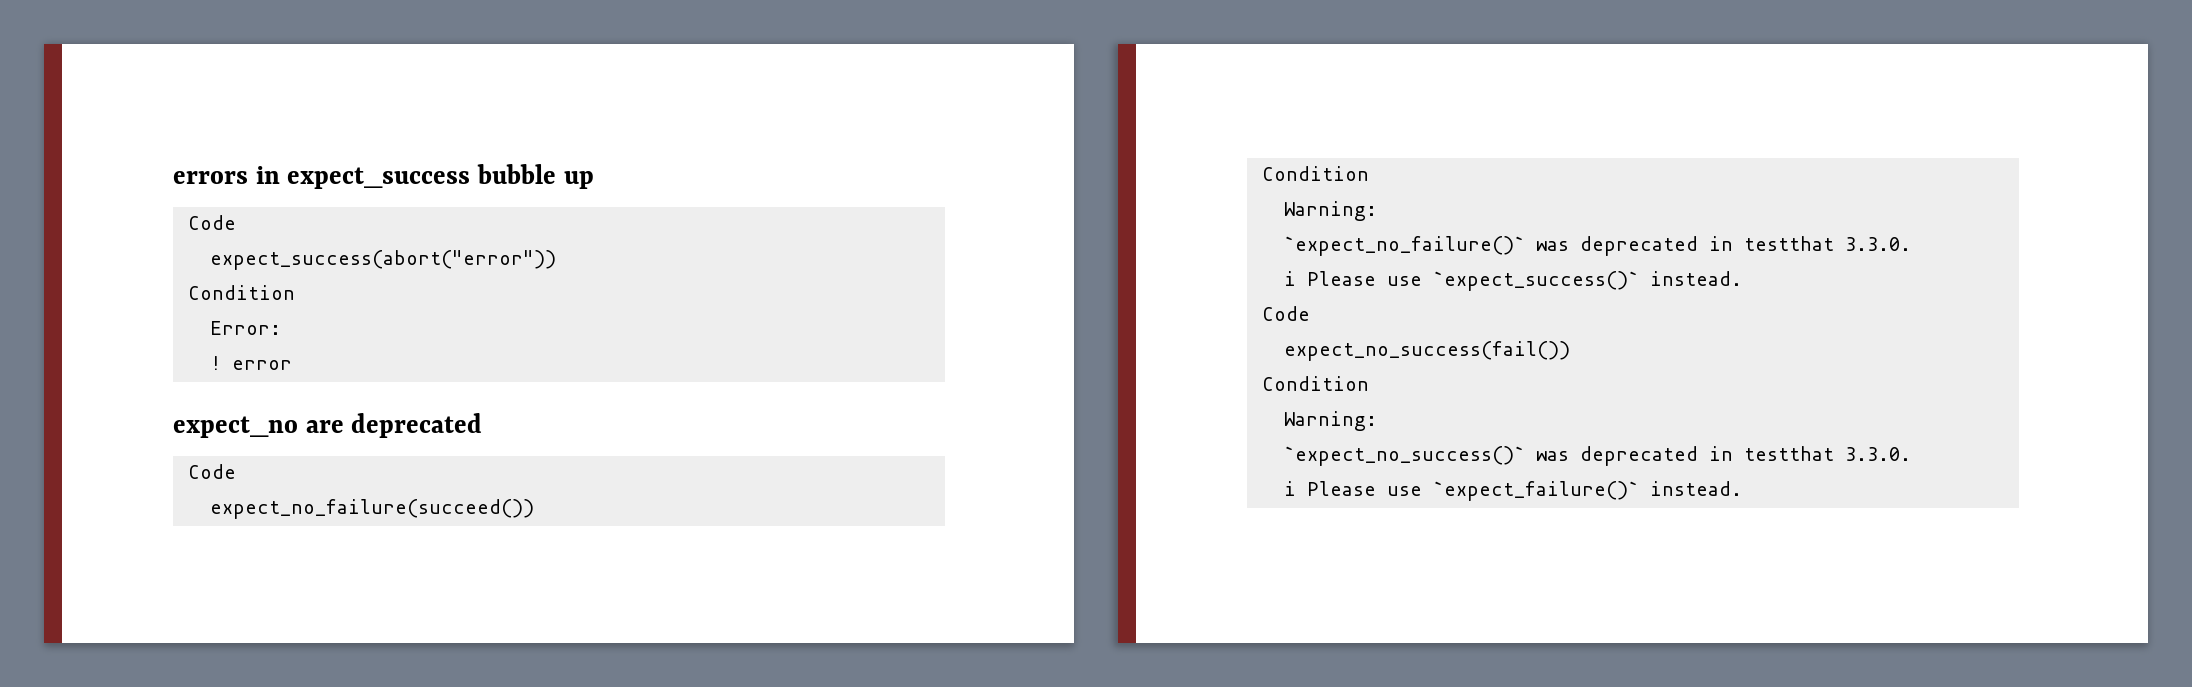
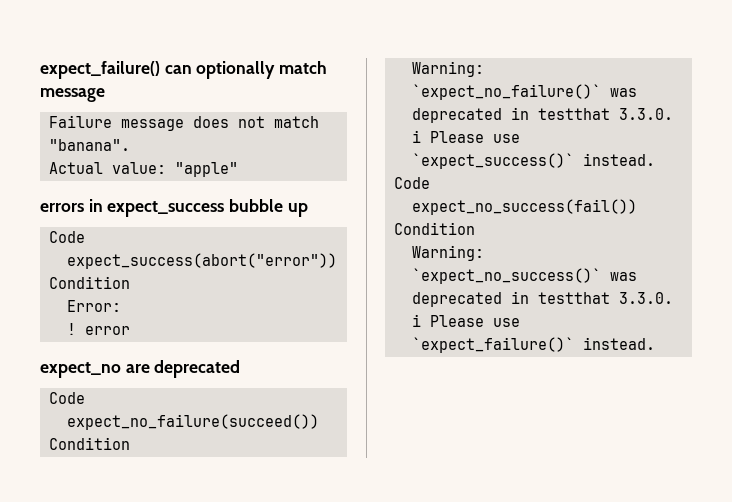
+ expect_failure() can optionally match message
+ Failure message does not match "banana".
+ Actual value: "apple"

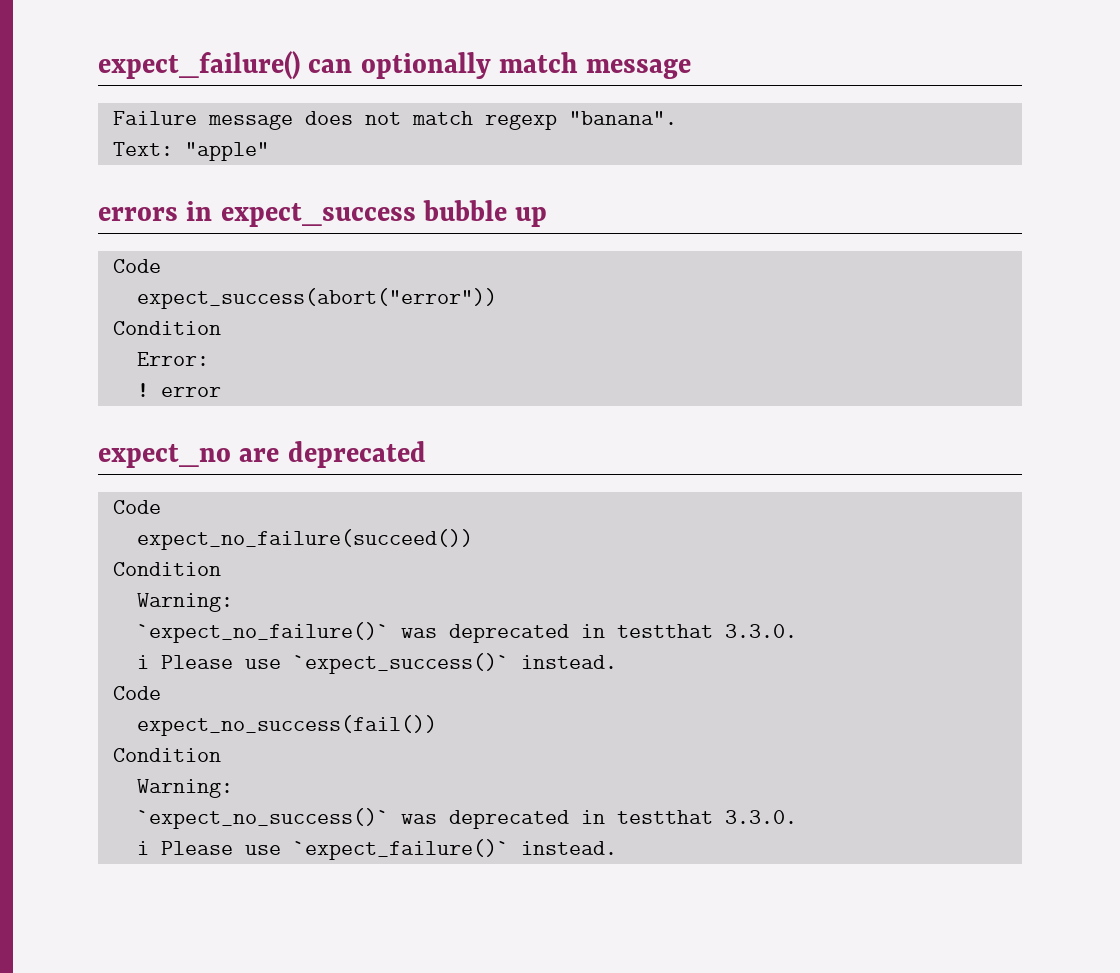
- Failure message does not match "banana".
+ Failure message does not match regexp "banana".
- Actual value: "apple"
+ Text: "apple"

